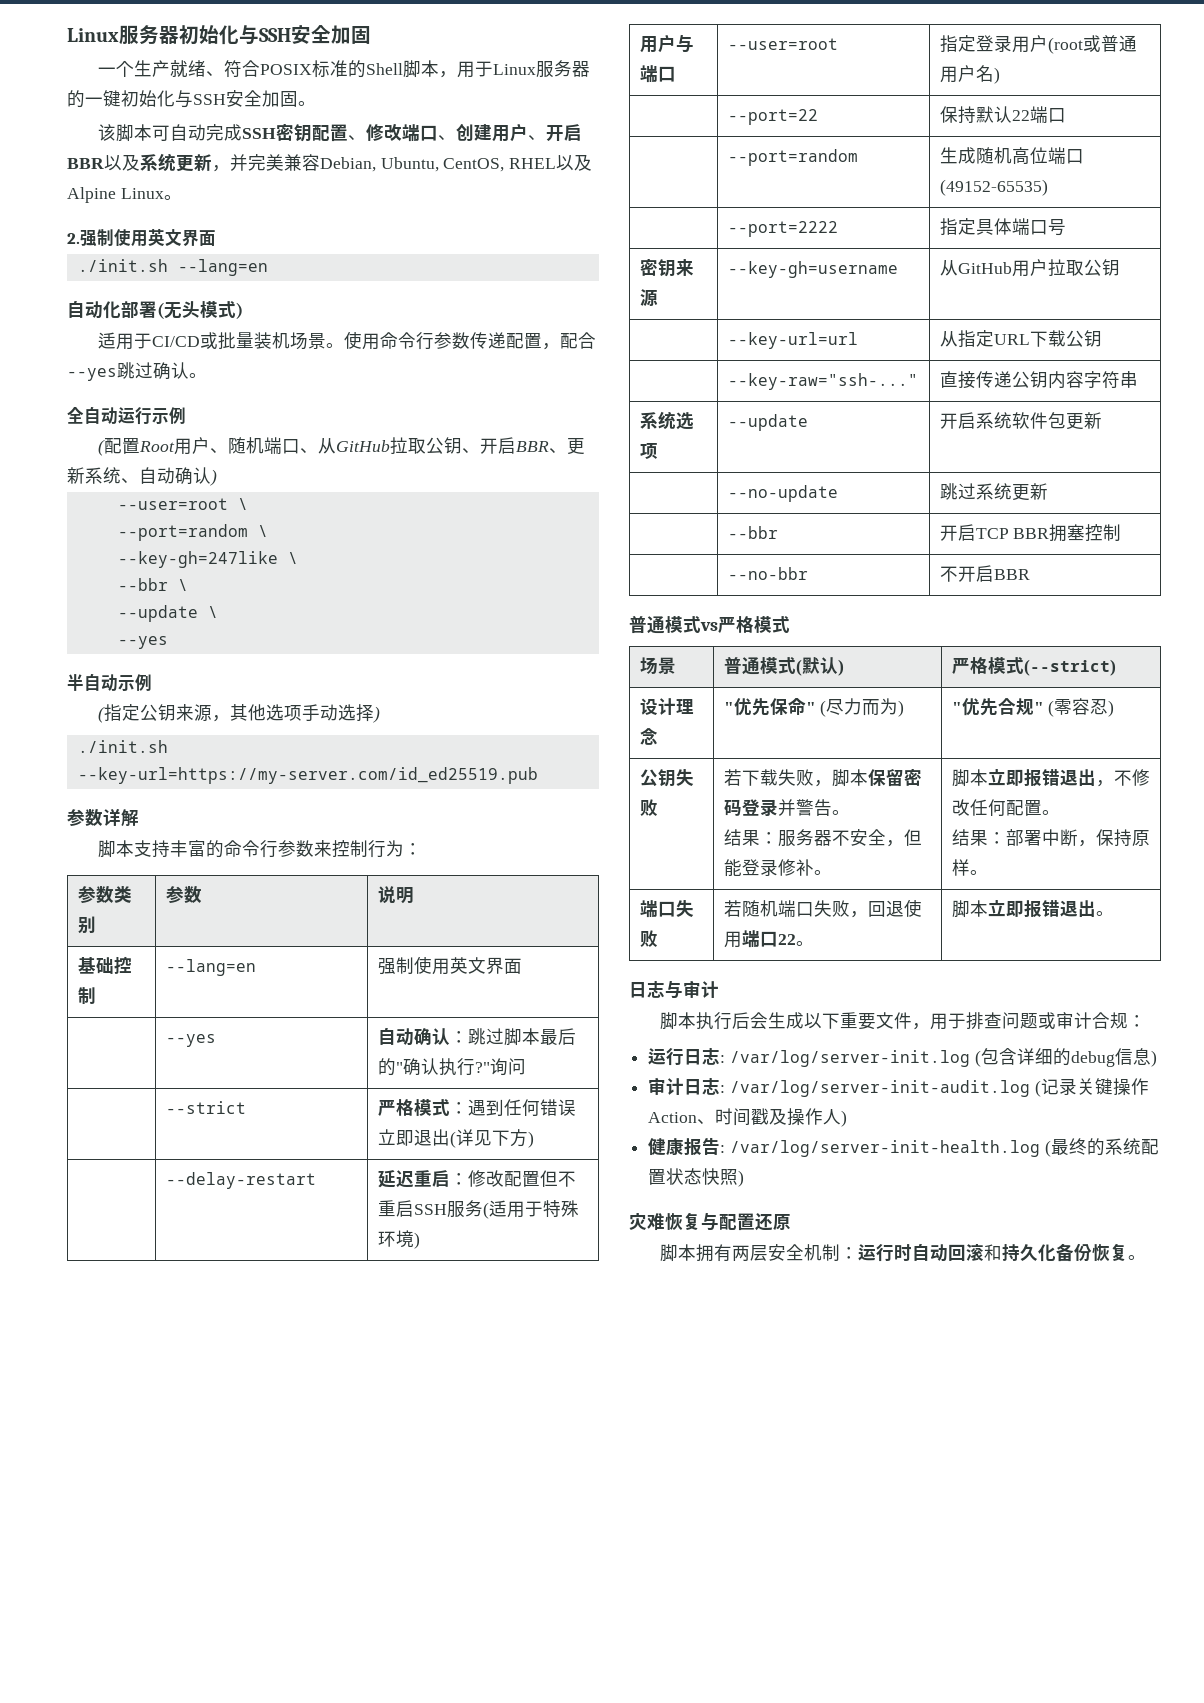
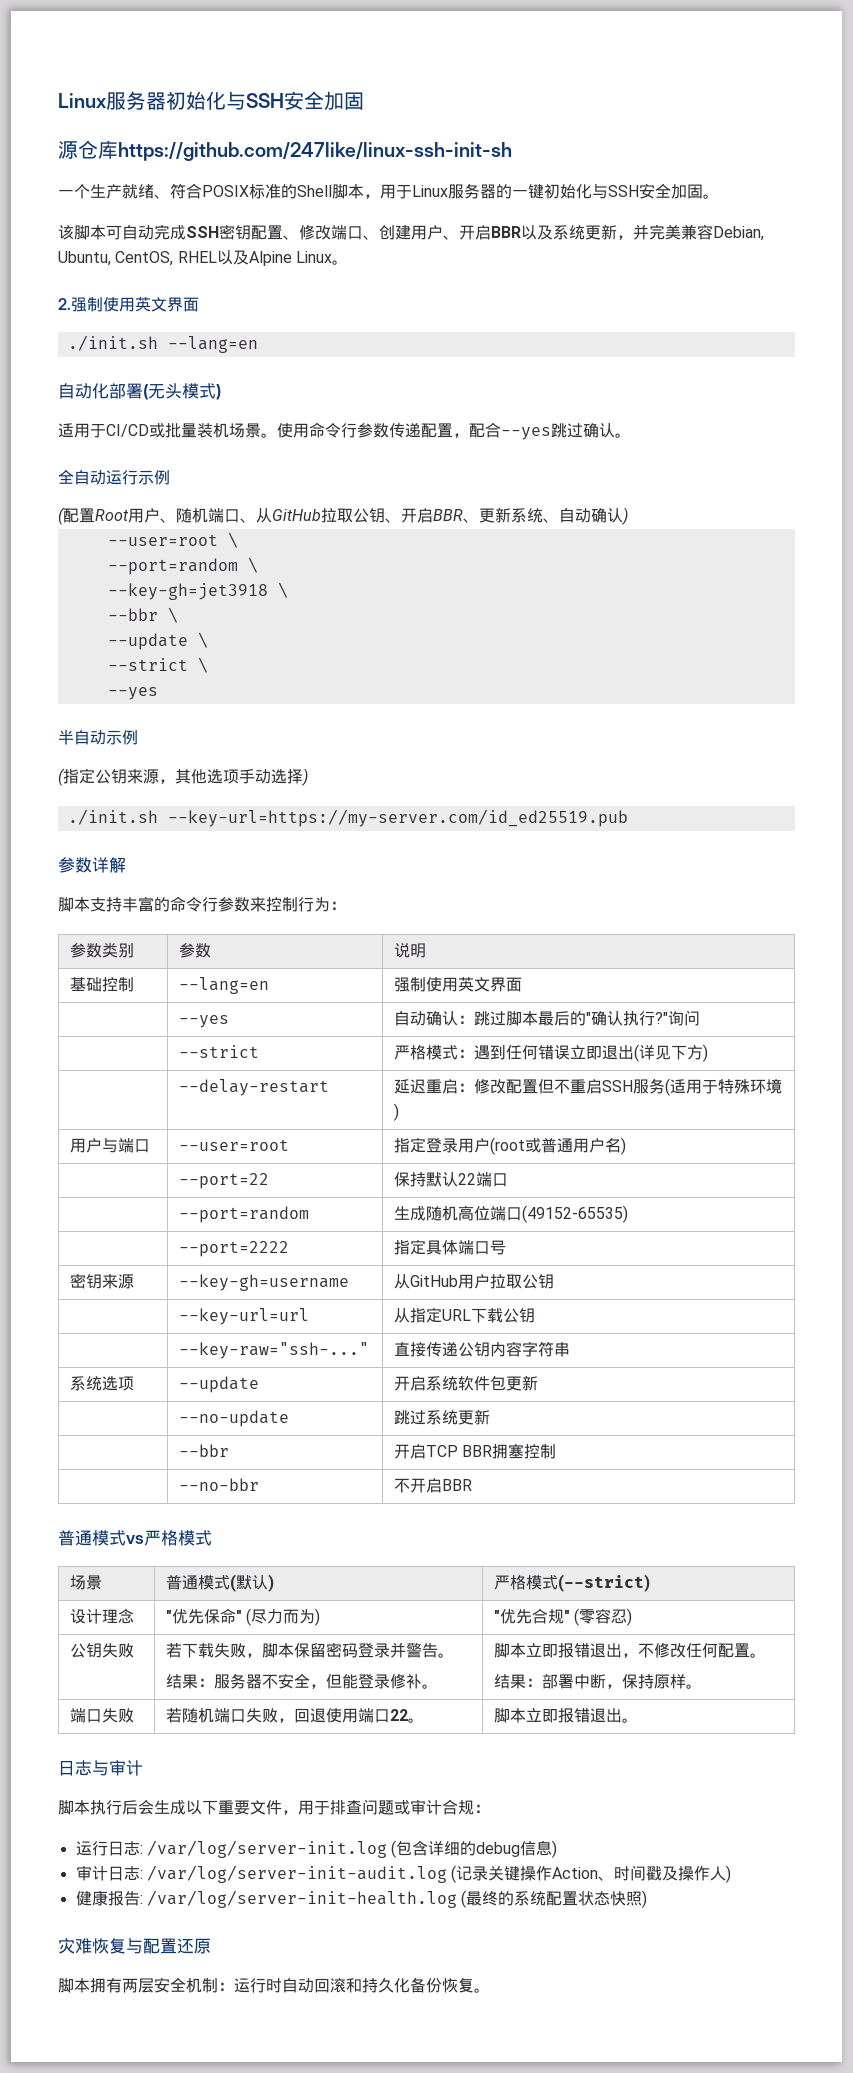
+ 源仓库https://github.com/247like/linux-ssh-init-sh
- --key-gh=247like \
+ --key-gh=jet3918 \
+ --strict \

